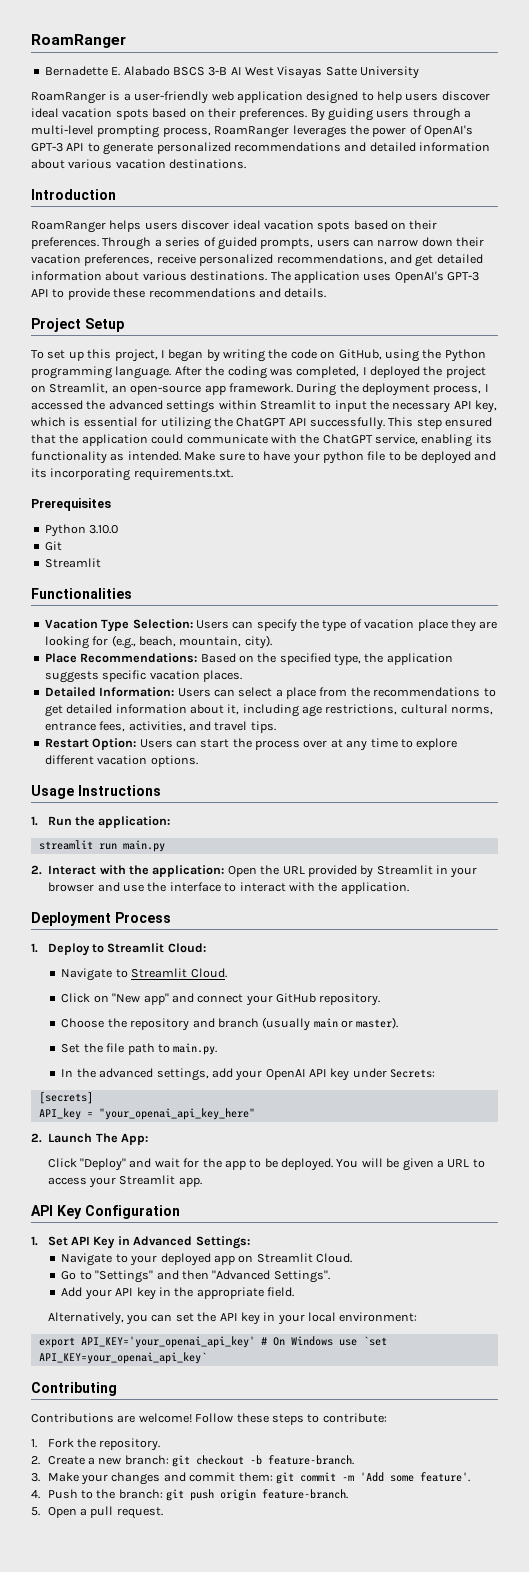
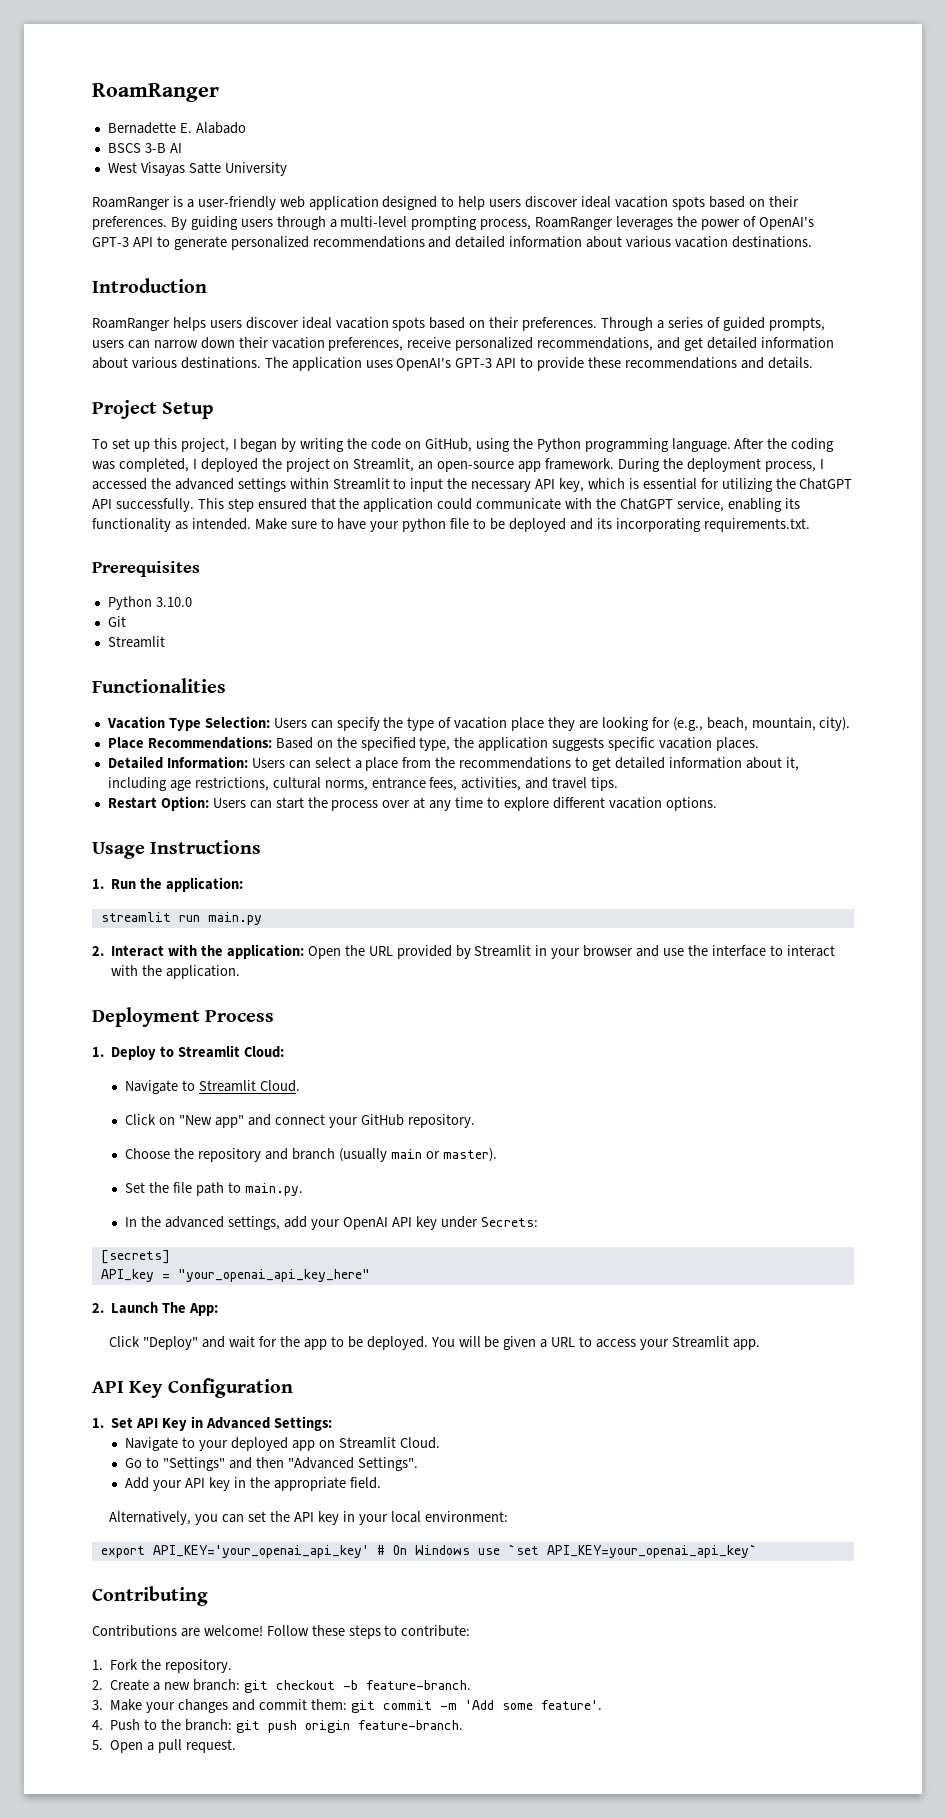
- Bernadette E. Alabado BSCS 3-B AI West Visayas Satte University
+ Bernadette E. Alabado
+ BSCS 3-B AI
+ West Visayas Satte University

